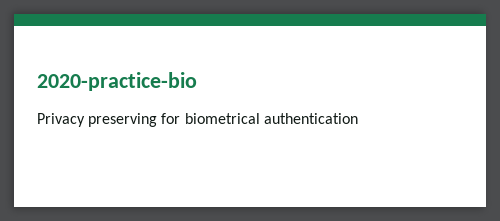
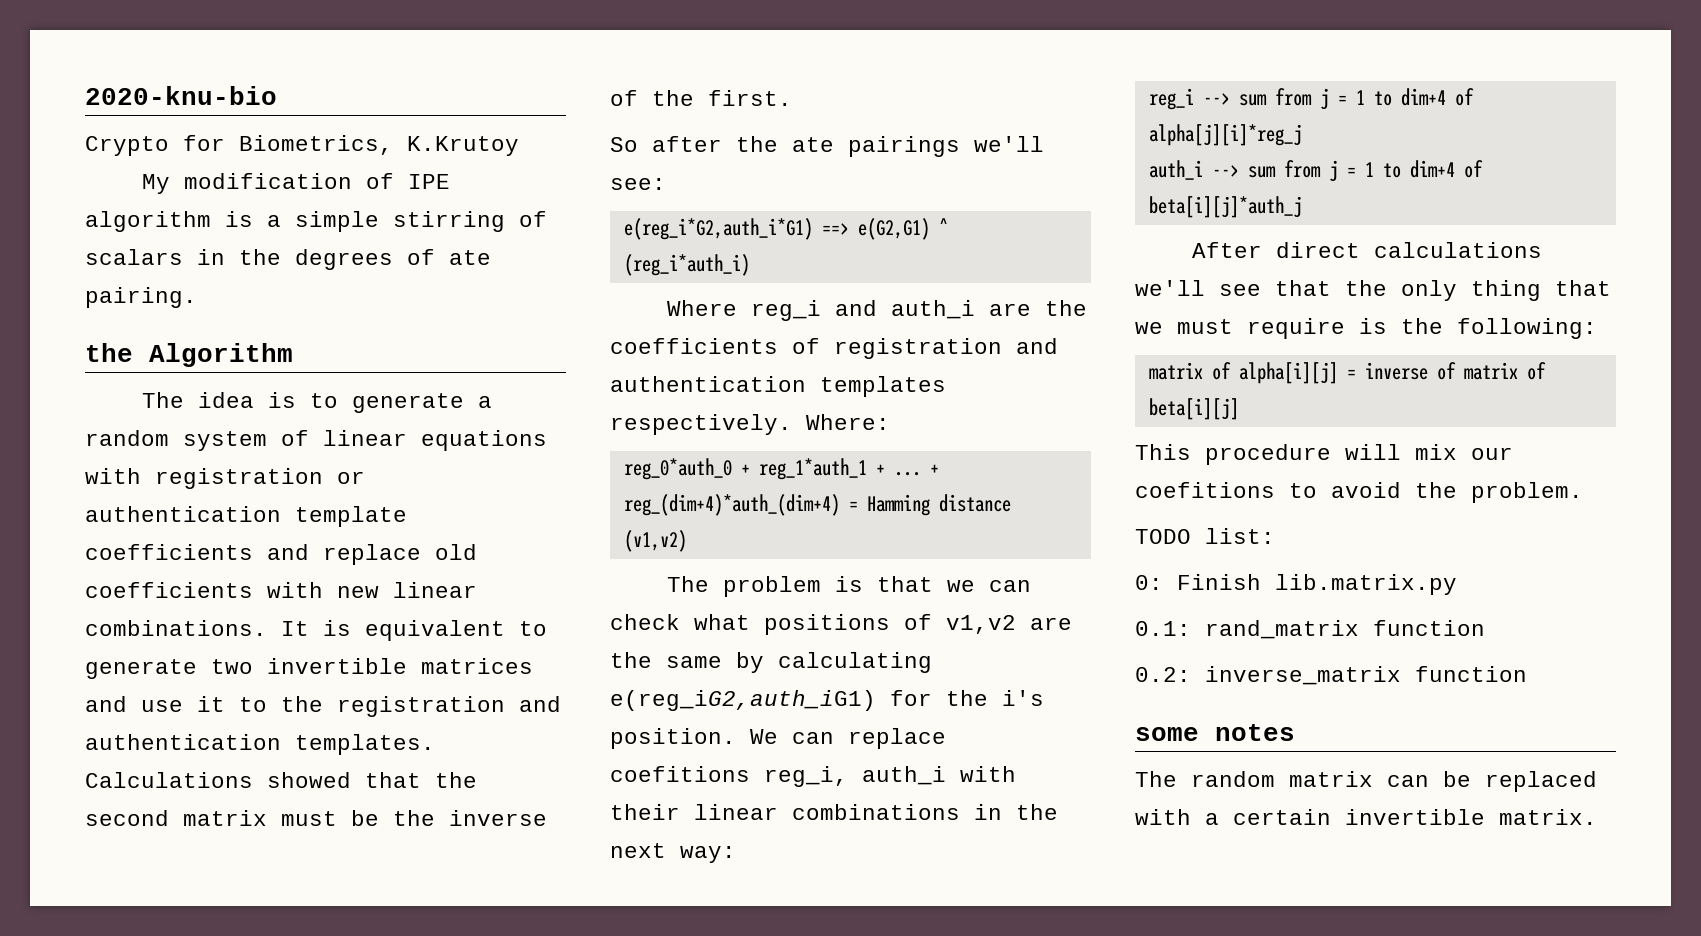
- 2020-practice-bio
- Privacy preserving for biometrical authentication
+ 2020-knu-bio
+ Crypto for Biometrics, K.Krutoy
+ My modification of IPE algorithm is a simple stirring of scalars in the degrees of ate pairing.
+ the Algorithm
+ The idea is to generate a random system of linear equations with registration or authentication template coefficients and replace old coefficients with new linear combinations. It is equivalent to generate two invertible matrices and use it to the registration and authentication templates. Calculations showed that the second matrix must be the inverse of the first.
+ So after the ate pairings we'll see:
+ e(reg_i*G2,auth_i*G1) ==> e(G2,G1) ^ (reg_i*auth_i)
+ Where reg_i and auth_i are the coefficients of registration and authentication templates respectively. Where:
+ reg_0*auth_0 + reg_1*auth_1 + ... + reg_(dim+4)*auth_(dim+4) = Hamming distance (v1,v2)
+ The problem is that we can check what positions of v1,v2 are the same by calculating e(reg_iG2,auth_iG1) for the i's position. We can replace coefitions reg_i, auth_i with their linear combinations in the next way:
+ reg_i --> sum from j = 1 to dim+4 of alpha[j][i]*reg_j
+ auth_i --> sum from j = 1 to dim+4 of beta[i][j]*auth_j
+ After direct calculations we'll see that the only thing that we must require is the following:
+ matrix of alpha[i][j] = inverse of matrix of beta[i][j]
+ This procedure will mix our coefitions to avoid the problem.
+ TODO list:
+ 0: Finish lib.matrix.py
+ 0.1: rand_matrix function
+ 0.2: inverse_matrix function
+ some notes
+ The random matrix can be replaced with a certain invertible matrix.

